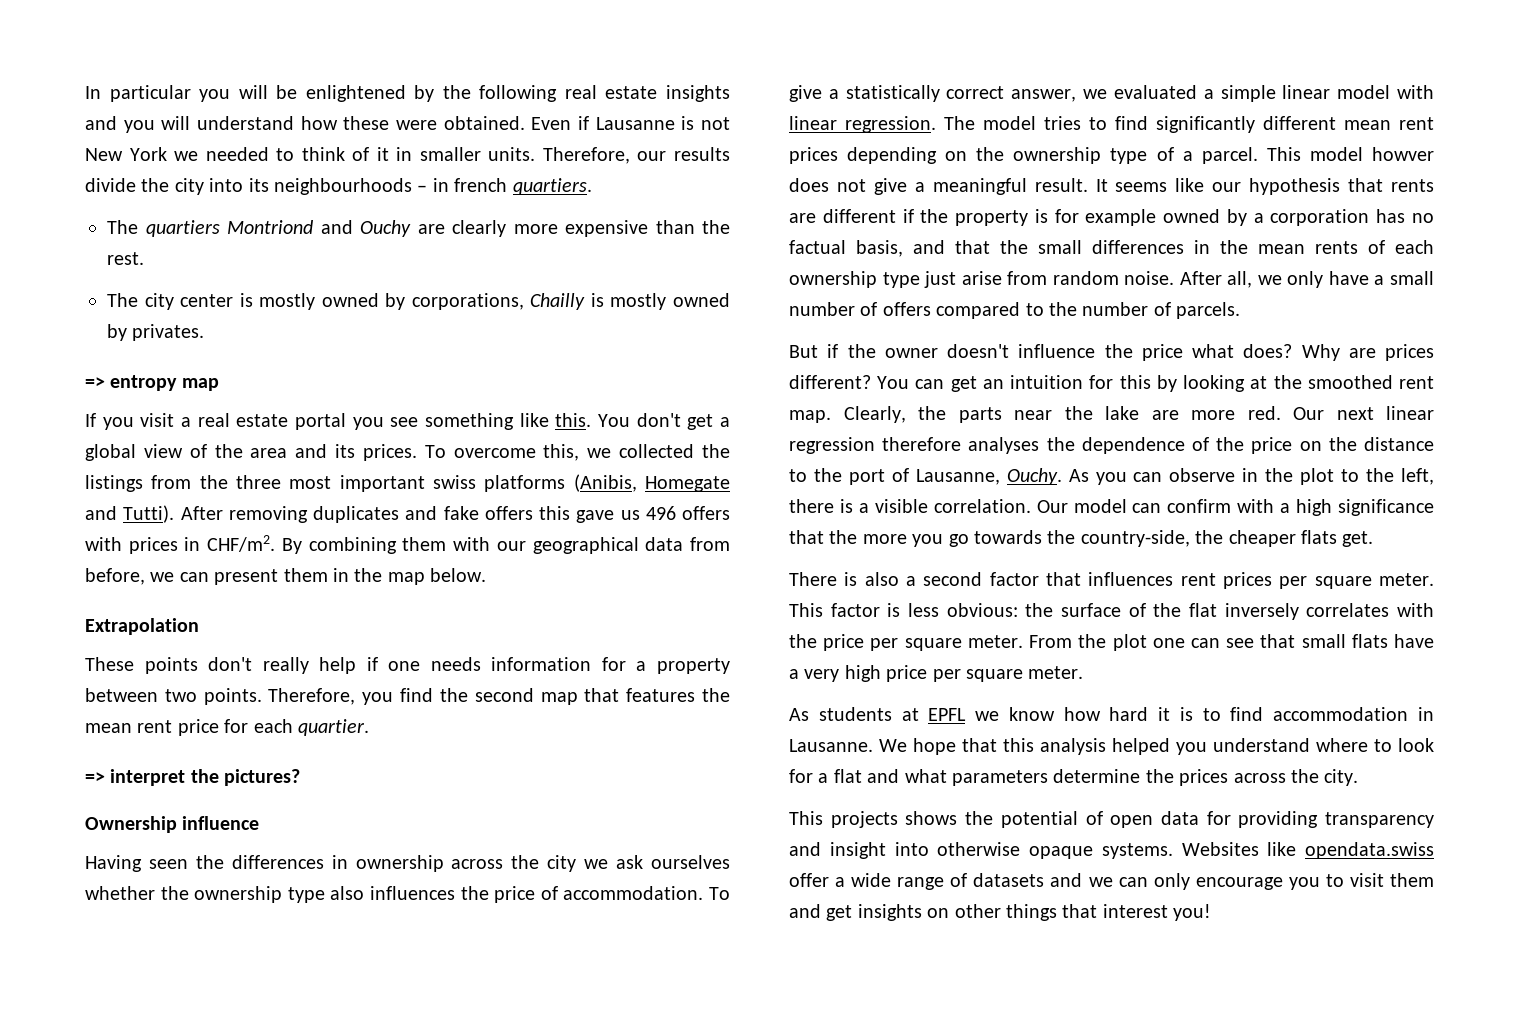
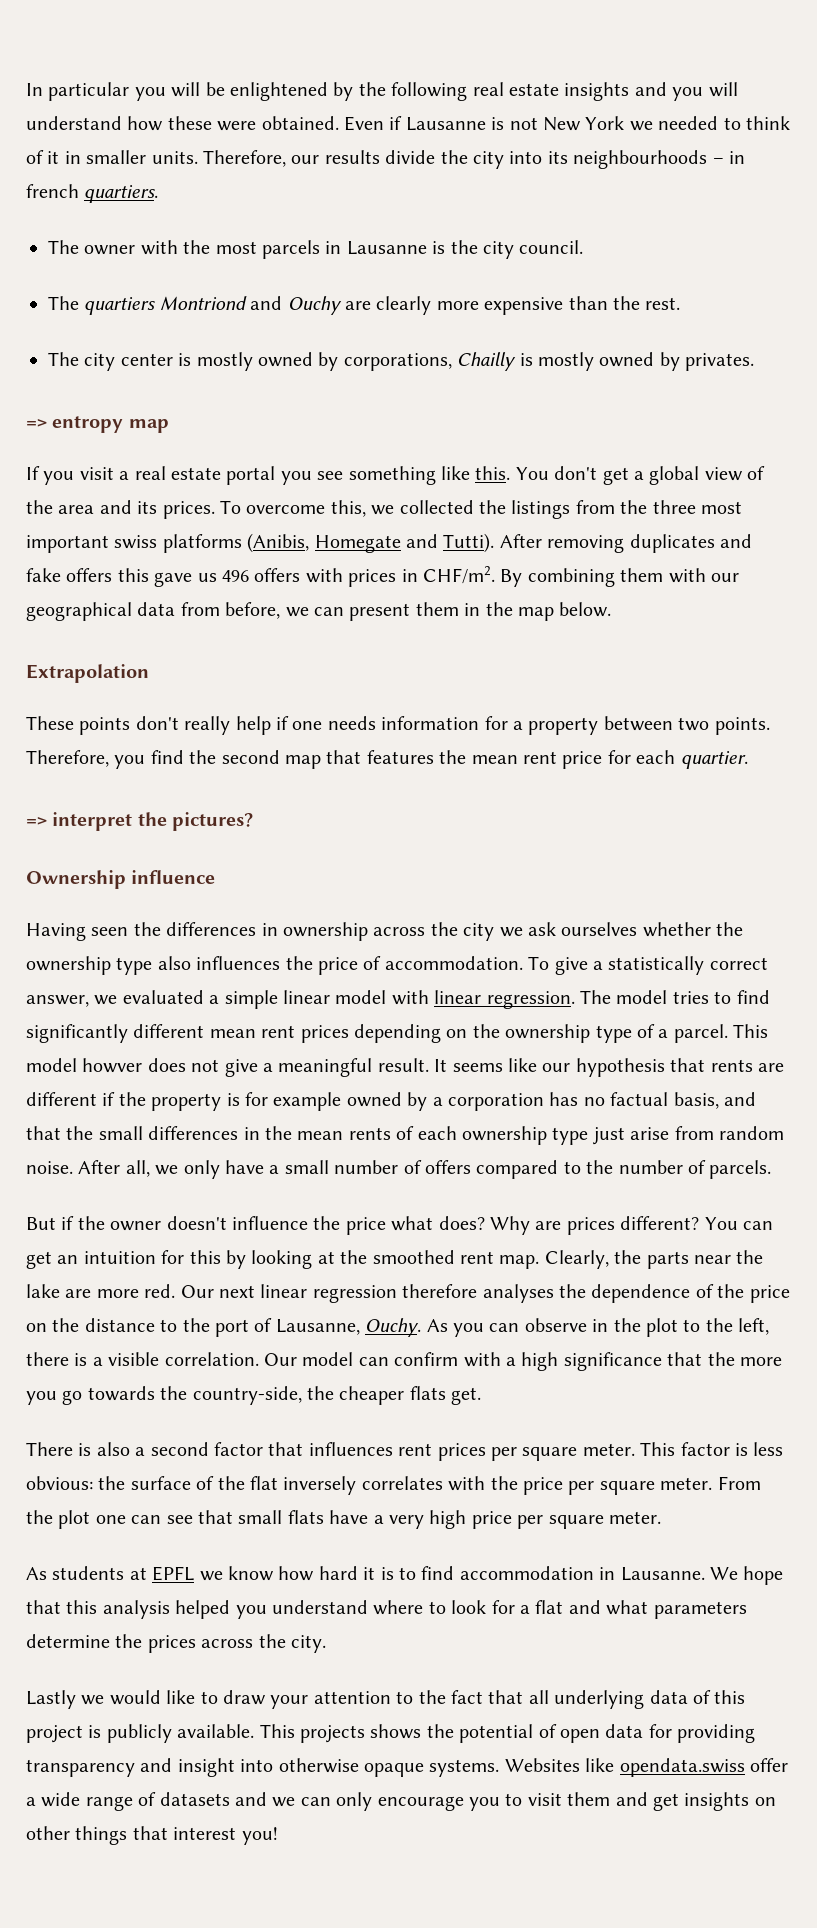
+ The owner with the most parcels in Lausanne is the city council.
+ Lastly we would like to draw your attention to the fact that all underlying data of this project is publicly available.

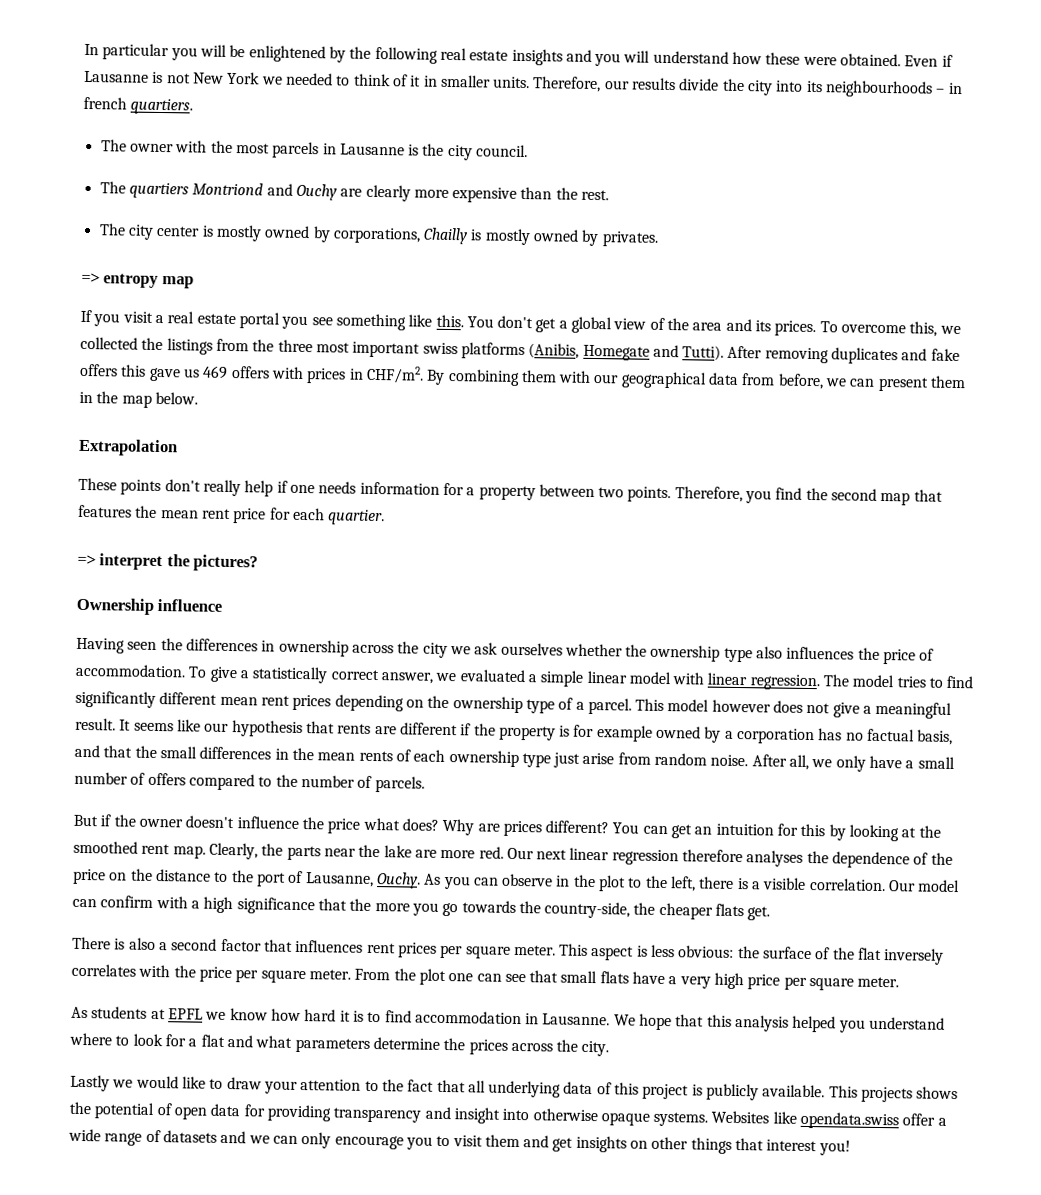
- After removing duplicates and fake offers this gave us 496 offers with prices in CHF/m2.
+ After removing duplicates and fake offers this gave us 469 offers with prices in CHF/m2.
- This model howver does not give a meaningful result.
+ This model however does not give a meaningful result.
- This factor is less obvious: the surface of the flat inversely correlates with the price per square meter.
+ This aspect is less obvious: the surface of the flat inversely correlates with the price per square meter.

